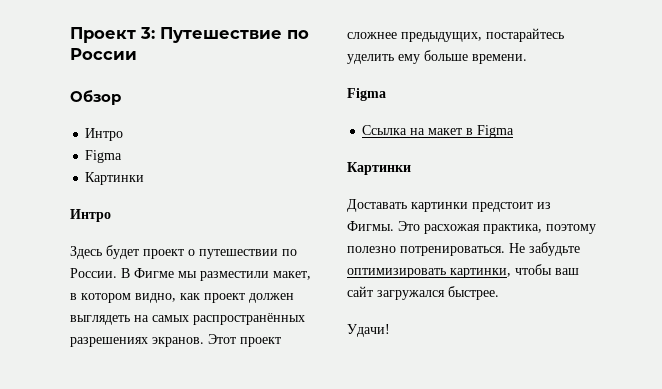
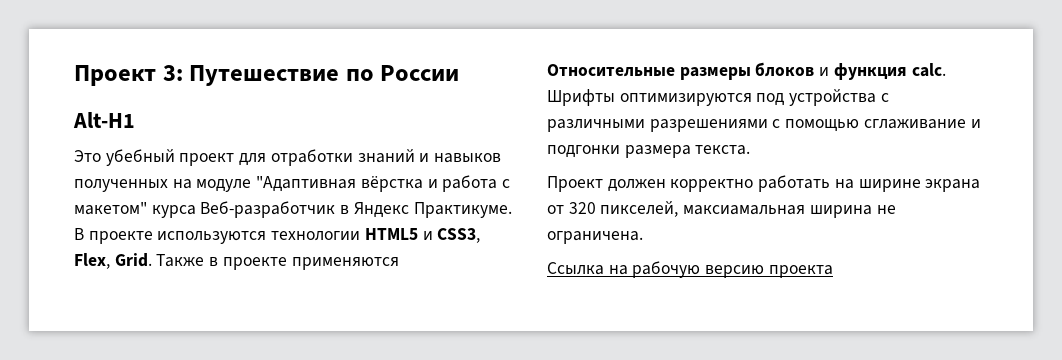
- Обзор
- Интро
- Figma
- Картинки
- Интро
- Здесь будет проект о путешествии по России. В Фигме мы разместили макет, в котором видно, как проект должен выглядеть на самых распространённых разрешениях экранов. Этот проект сложнее предыдущих, постарайтесь уделить ему больше времени.
- Figma
- Ссылка на макет в Figma
- Картинки
- Доставать картинки предстоит из Фигмы. Это расхожая практика, поэтому полезно потренироваться. Не забудьте оптимизировать картинки, чтобы ваш сайт загружался быстрее.
- Удачи!
+ Alt-H1
+ Это убебный проект для отработки знаний и навыков полученных на модуле "Адаптивная вёрстка и работа с макетом" курса Веб-разработчик в Яндекс Практикуме. В проекте используются технологии HTML5 и CSS3, Flex, Grid. Также в проекте применяются Относительные размеры блоков и функция calc. Шрифты оптимизируются под устройства с различными разрешениями с помощью сглаживание и подгонки размера текста.
+ Проект должен корректно работать на ширине экрана от 320 пикселей, максиамальная ширина не ограничена.
+ Ссылка на рабочую версию проекта

